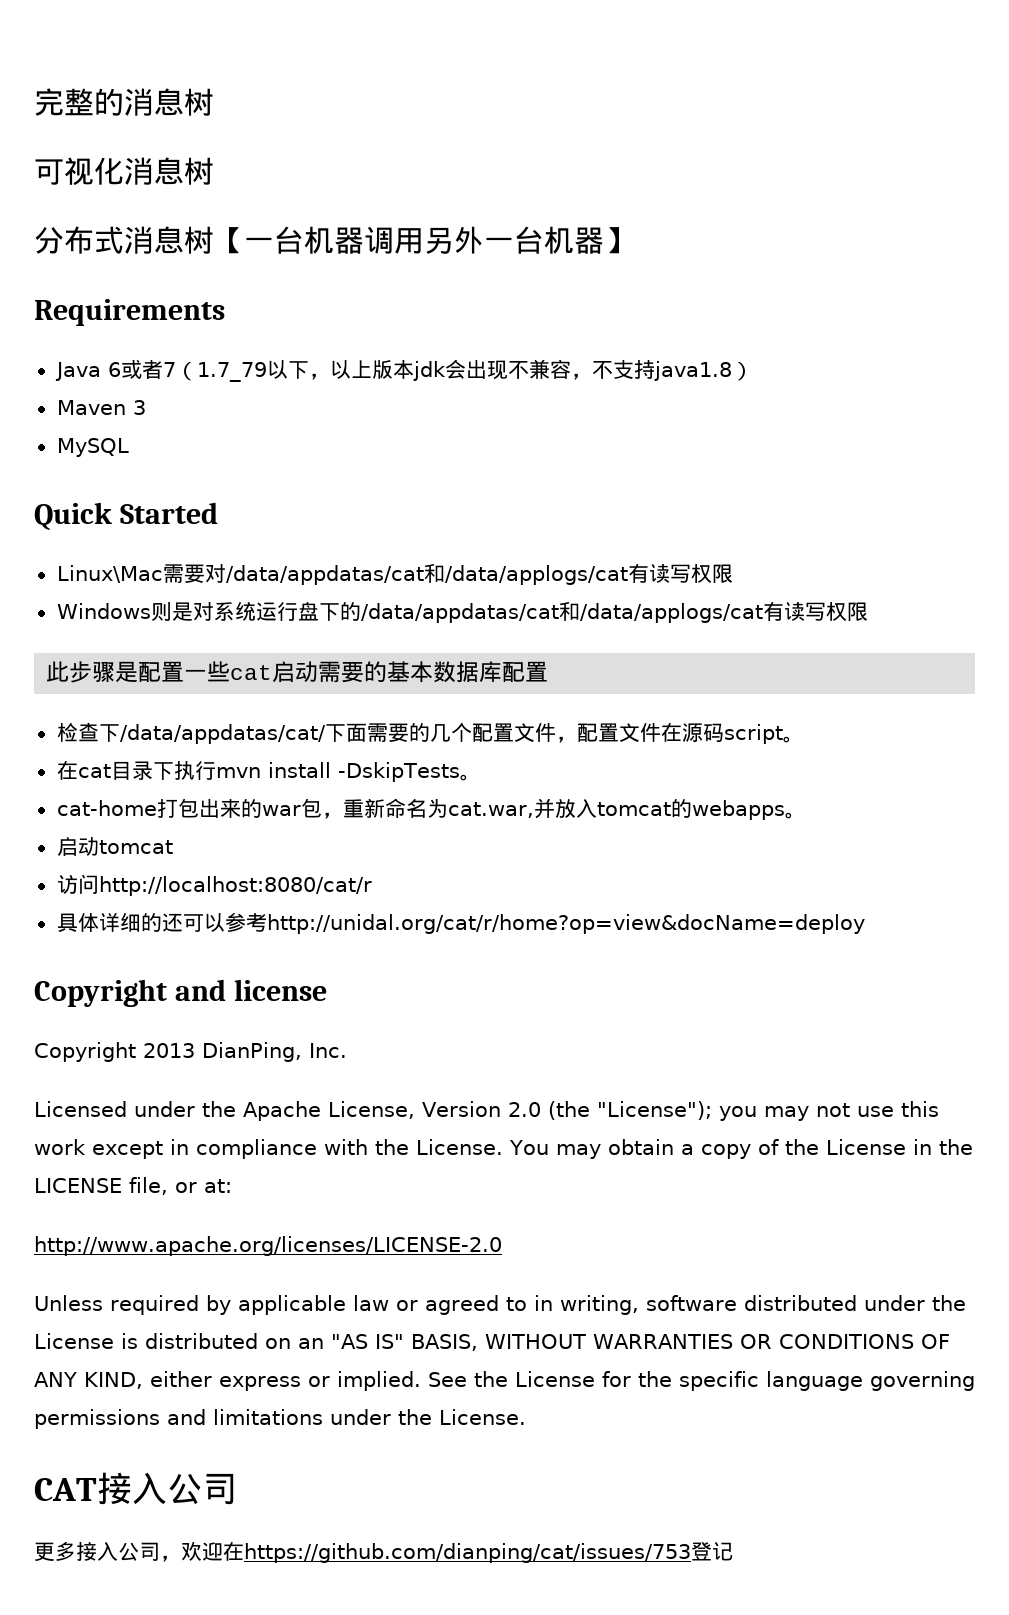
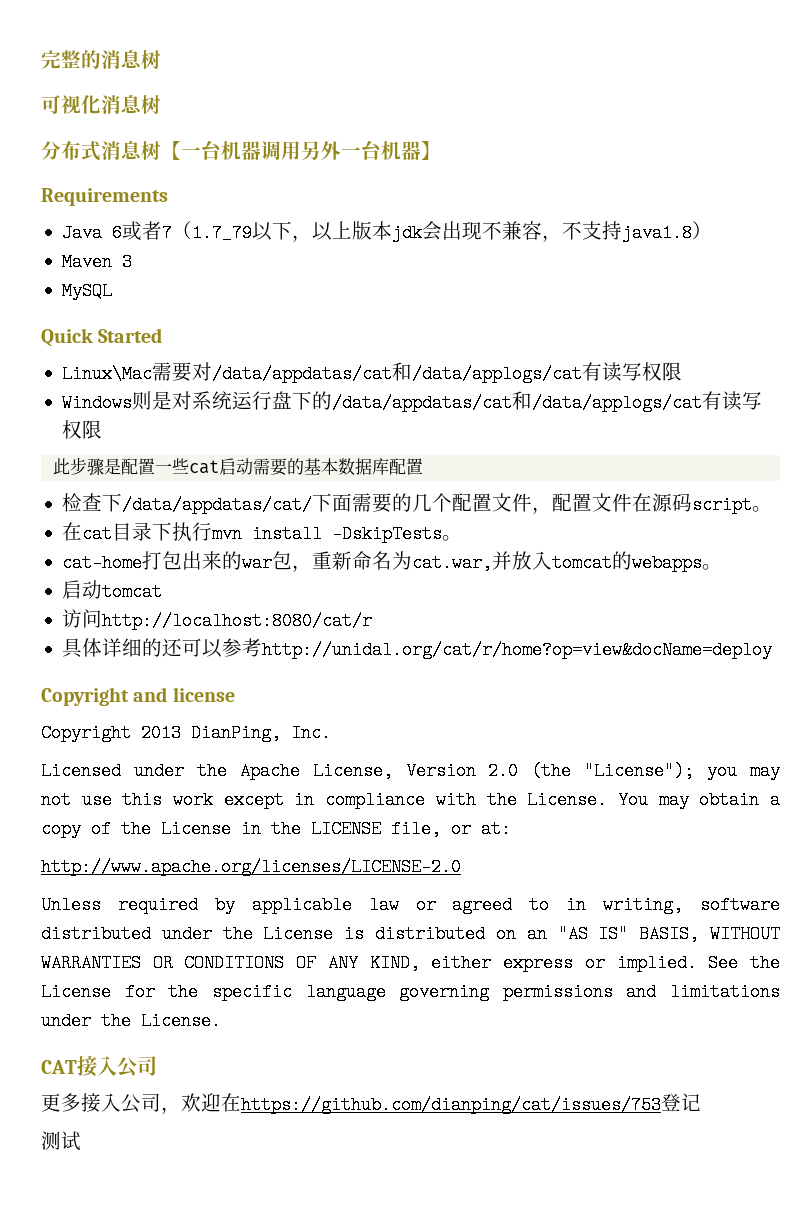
+ 测试

